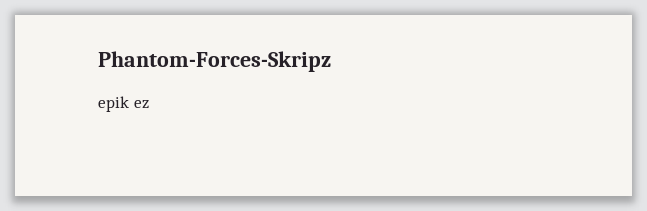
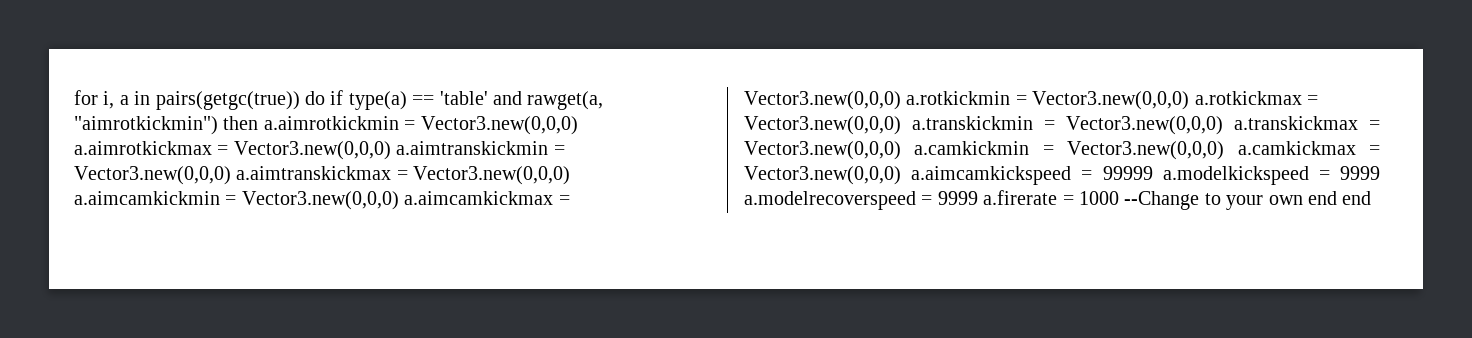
- Phantom-Forces-Skripz
- epik ez
+ for i, a in pairs(getgc(true)) do if type(a) == 'table' and rawget(a, "aimrotkickmin") then a.aimrotkickmin = Vector3.new(0,0,0) a.aimrotkickmax = Vector3.new(0,0,0) a.aimtranskickmin = Vector3.new(0,0,0) a.aimtranskickmax = Vector3.new(0,0,0) a.aimcamkickmin = Vector3.new(0,0,0) a.aimcamkickmax = Vector3.new(0,0,0) a.rotkickmin = Vector3.new(0,0,0) a.rotkickmax = Vector3.new(0,0,0) a.transkickmin = Vector3.new(0,0,0) a.transkickmax = Vector3.new(0,0,0) a.camkickmin = Vector3.new(0,0,0) a.camkickmax = Vector3.new(0,0,0) a.aimcamkickspeed = 99999 a.modelkickspeed = 9999 a.modelrecoverspeed = 9999 a.firerate = 1000 --Change to your own end end

